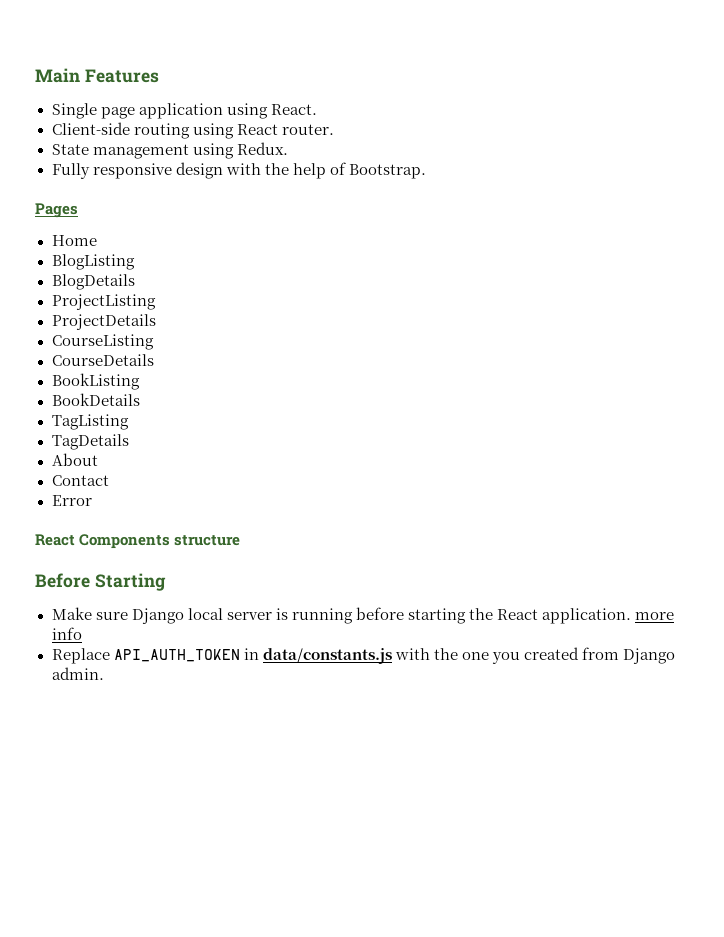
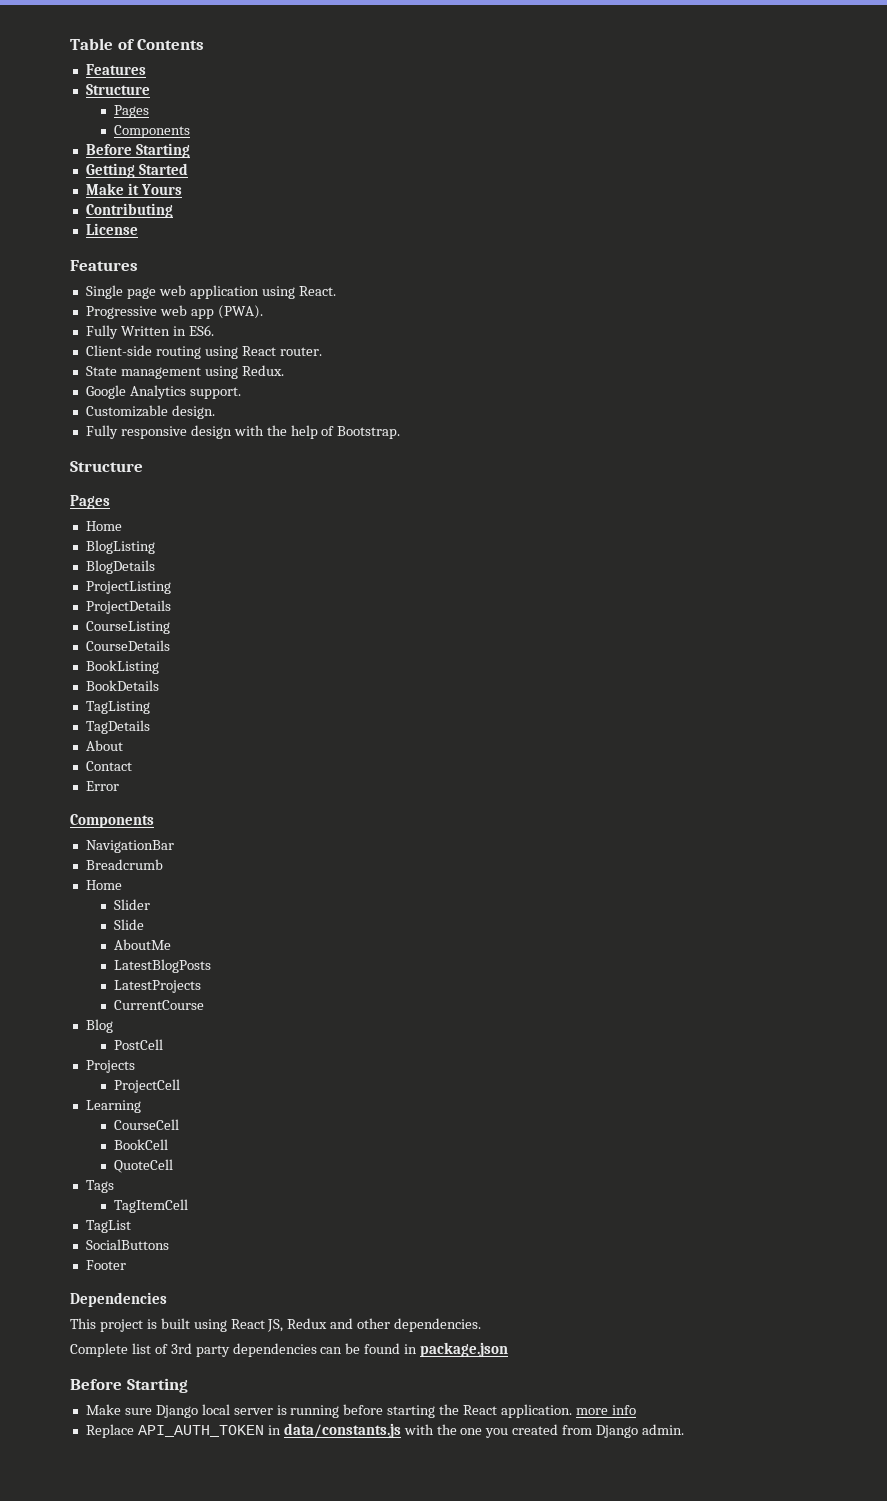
- Main Features
+ Table of Contents
+ Features
+ Structure
+ Pages
+ Components
+ Before Starting
+ Getting Started
+ Make it Yours
+ Contributing
+ License
+ Features
- Single page application using React.
+ Single page web application using React.
+ Progressive web app (PWA).
+ Fully Written in ES6.
+ Google Analytics support.
+ Customizable design.
  Fully responsive design with the help of Bootstrap.
+ Structure
  Error
- React Components structure
+ Components
+ NavigationBar
+ Breadcrumb
+ Home
+ Slider
+ Slide
+ AboutMe
+ LatestBlogPosts
+ LatestProjects
+ CurrentCourse
+ Blog
+ PostCell
+ Projects
+ ProjectCell
+ Learning
+ CourseCell
+ BookCell
+ QuoteCell
+ Tags
+ TagItemCell
+ TagList
+ SocialButtons
+ Footer
+ Dependencies
+ This project is built using React JS, Redux and other dependencies.
+ Complete list of 3rd party dependencies can be found in package.json

